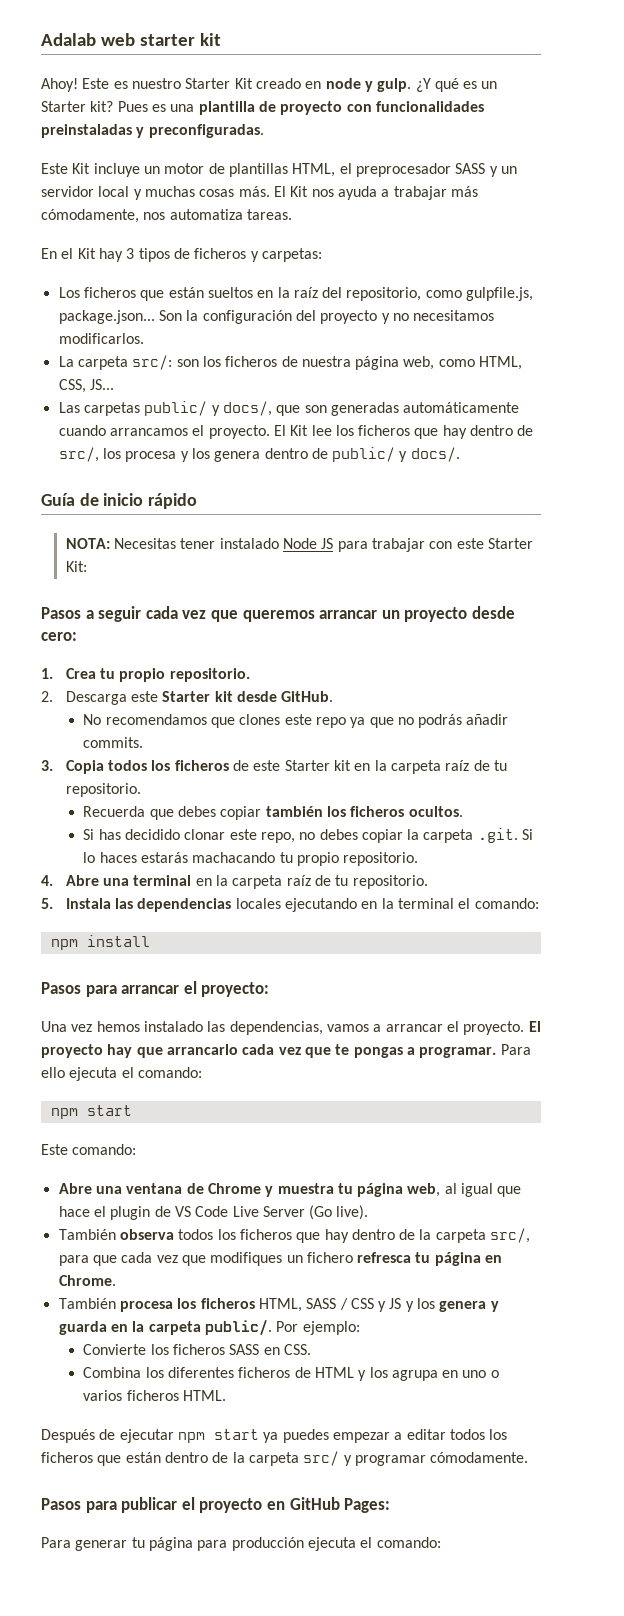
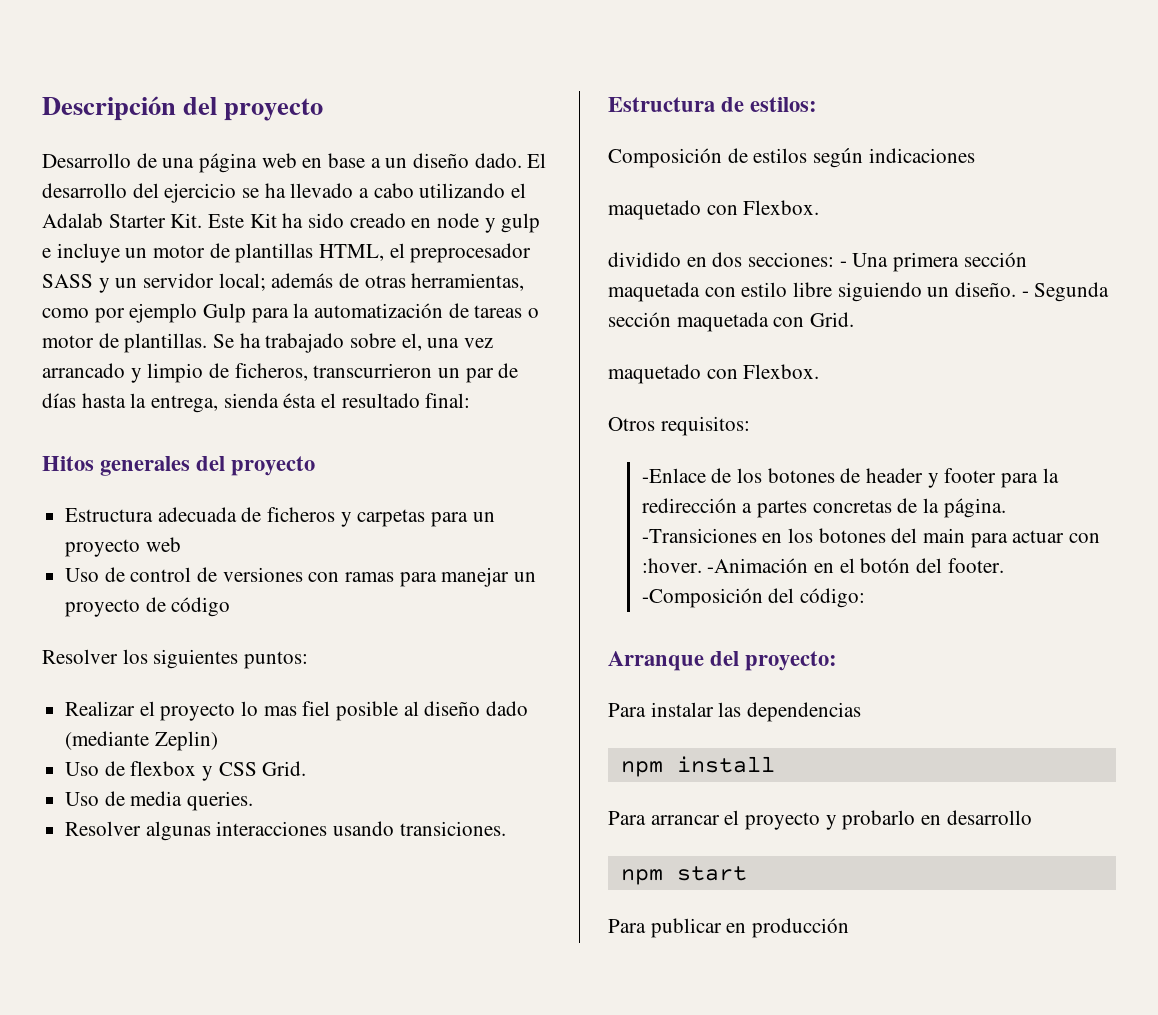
- Adalab web starter kit
- Ahoy! Este es nuestro Starter Kit creado en node y gulp. ¿Y qué es un Starter kit? Pues es una plantilla de proyecto con funcionalidades preinstaladas y preconfiguradas.
- Este Kit incluye un motor de plantillas HTML, el preprocesador SASS y un servidor local y muchas cosas más. El Kit nos ayuda a trabajar más cómodamente, nos automatiza tareas.
- En el Kit hay 3 tipos de ficheros y carpetas:
- Los ficheros que están sueltos en la raíz del repositorio, como gulpfile.js, package.json... Son la configuración del proyecto y no necesitamos modificarlos.
- La carpeta src/: son los ficheros de nuestra página web, como HTML, CSS, JS...
- Las carpetas public/ y docs/, que son generadas automáticamente cuando arrancamos el proyecto. El Kit lee los ficheros que hay dentro de src/, los procesa y los genera dentro de public/ y docs/.
- Guía de inicio rápido
- NOTA: Necesitas tener instalado Node JS para trabajar con este Starter Kit:
- Pasos a seguir cada vez que queremos arrancar un proyecto desde cero:
- 1. Crea tu propio repositorio.
- 2. Descarga este Starter kit desde GitHub.
- No recomendamos que clones este repo ya que no podrás añadir commits.
- 3. Copia todos los ficheros de este Starter kit en la carpeta raíz de tu repositorio.
- Recuerda que debes copiar también los ficheros ocultos.
- Si has decidido clonar este repo, no debes copiar la carpeta .git. Si lo haces estarás machacando tu propio repositorio.
- 4. Abre una terminal en la carpeta raíz de tu repositorio.
- 5. Instala las dependencias locales ejecutando en la terminal el comando:
+ Descripción del proyecto
+ Desarrollo de una página web en base a un diseño dado. El desarrollo del ejercicio se ha llevado a cabo utilizando el Adalab Starter Kit. Este Kit ha sido creado en node y gulp e incluye un motor de plantillas HTML, el preprocesador SASS y un servidor local; además de otras herramientas, como por ejemplo Gulp para la automatización de tareas o motor de plantillas. Se ha trabajado sobre el, una vez arrancado y limpio de ficheros, transcurrieron un par de días hasta la entrega, sienda ésta el resultado final:
+ Hitos generales del proyecto
+ Estructura adecuada de ficheros y carpetas para un proyecto web
+ Uso de control de versiones con ramas para manejar un proyecto de código
+ Resolver los siguientes puntos:
+ Realizar el proyecto lo mas fiel posible al diseño dado (mediante Zeplin)
+ Uso de flexbox y CSS Grid.
+ Uso de media queries.
+ Resolver algunas interacciones usando transiciones.
+ Estructura de estilos:
+ Composición de estilos según indicaciones
+ maquetado con Flexbox.
+ dividido en dos secciones: - Una primera sección maquetada con estilo libre siguiendo un diseño. - Segunda sección maquetada con Grid.
+ maquetado con Flexbox.
+ Otros requisitos:
+ -Enlace de los botones de header y footer para la redirección a partes concretas de la página. -Transiciones en los botones del main para actuar con :hover. -Animación en el botón del footer. -Composición del código:
+ Arranque del proyecto:
+ Para instalar las dependencias
  npm install
- Pasos para arrancar el proyecto:
- Una vez hemos instalado las dependencias, vamos a arrancar el proyecto. El proyecto hay que arrancarlo cada vez que te pongas a programar. Para ello ejecuta el comando:
+ Para arrancar el proyecto y probarlo en desarrollo
  npm start
- Este comando:
- Abre una ventana de Chrome y muestra tu página web, al igual que hace el plugin de VS Code Live Server (Go live).
- También observa todos los ficheros que hay dentro de la carpeta src/, para que cada vez que modifiques un fichero refresca tu página en Chrome.
- También procesa los ficheros HTML, SASS / CSS y JS y los genera y guarda en la carpeta public/. Por ejemplo:
- Convierte los ficheros SASS en CSS.
- Combina los diferentes ficheros de HTML y los agrupa en uno o varios ficheros HTML.
- Después de ejecutar npm start ya puedes empezar a editar todos los ficheros que están dentro de la carpeta src/ y programar cómodamente.
- Pasos para publicar el proyecto en GitHub Pages:
- Para generar tu página para producción ejecuta el comando:
+ Para publicar en producción

